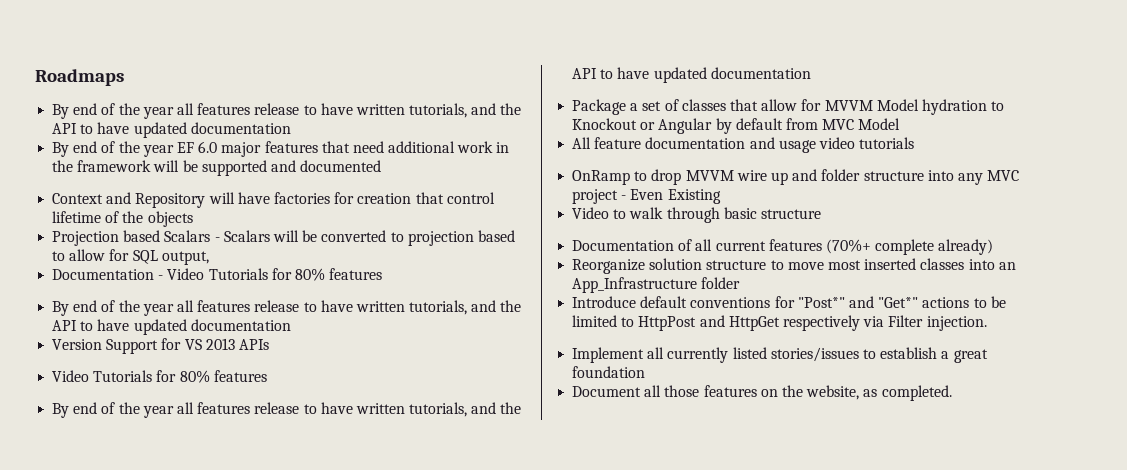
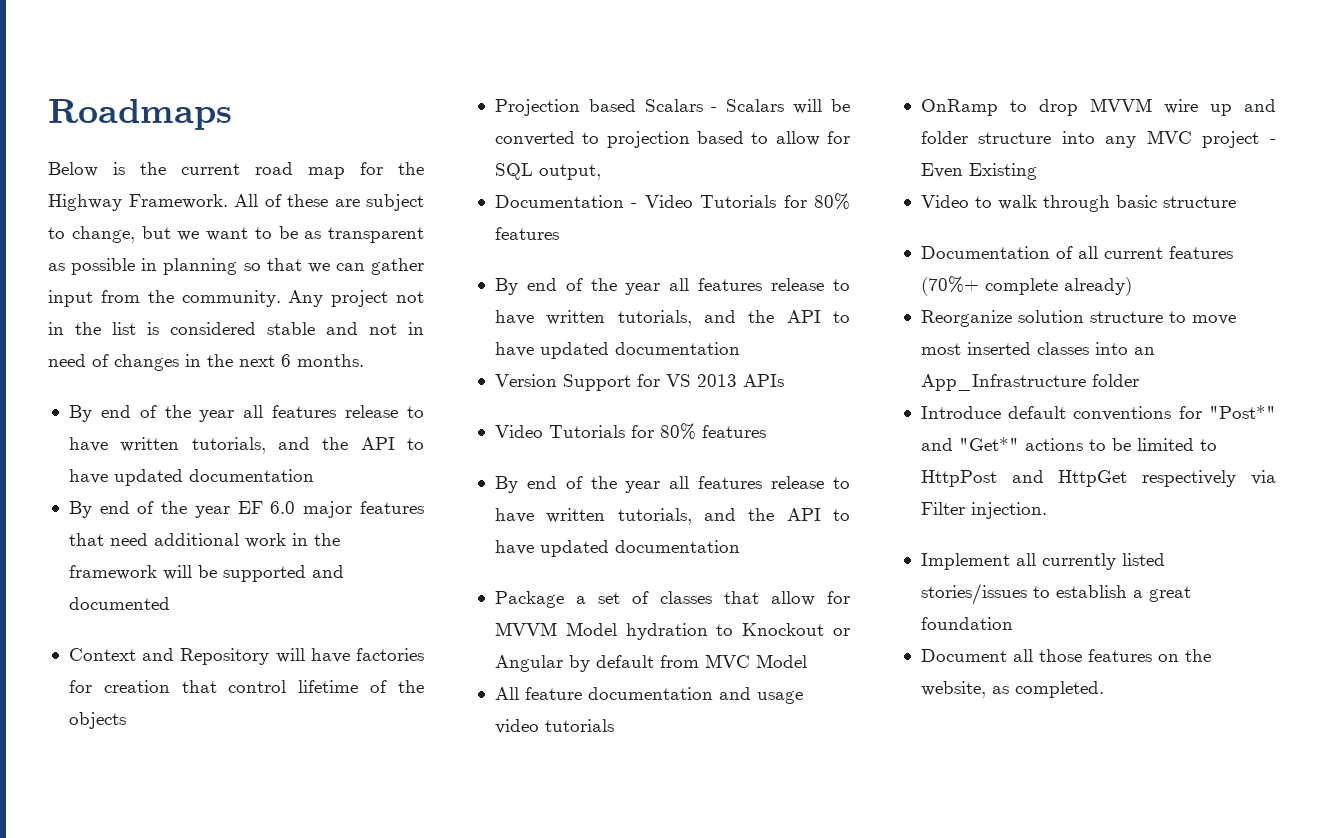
+ Below is the current road map for the Highway Framework. All of these are subject to change, but we want to be as transparent as possible in planning so that we can gather input from the community. Any project not in the list is considered stable and not in need of changes in the next 6 months.

